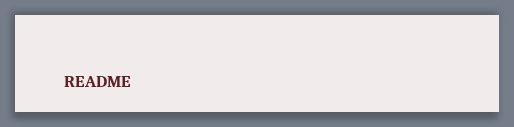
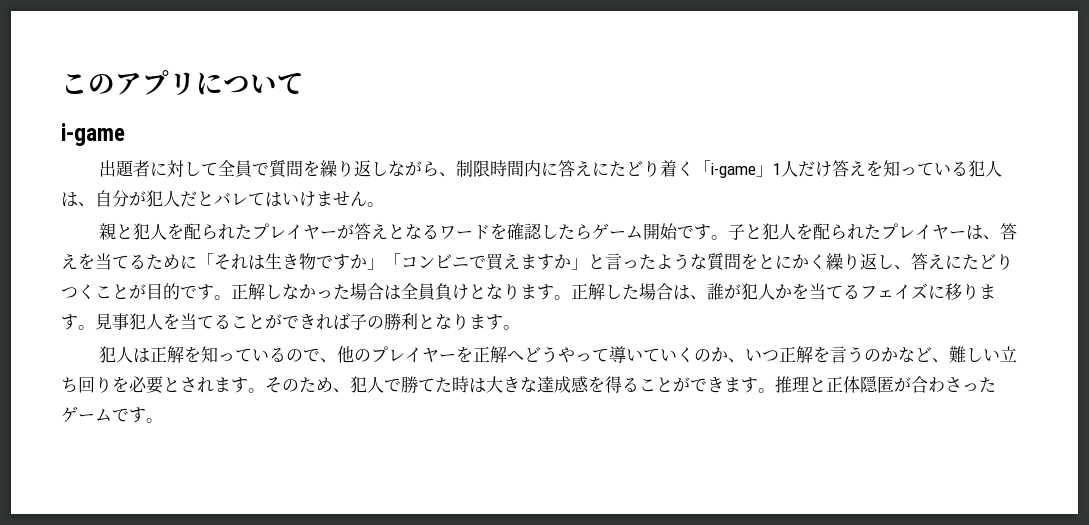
- README
+ このアプリについて
+ i-game
+ 出題者に対して全員で質問を繰り返しながら、制限時間内に答えにたどり着く「i-game」1人だけ答えを知っている犯人は、自分が犯人だとバレてはいけません。
+ 親と犯人を配られたプレイヤーが答えとなるワードを確認したらゲーム開始です。子と犯人を配られたプレイヤーは、答えを当てるために「それは生き物ですか」「コンビニで買えますか」と言ったような質問をとにかく繰り返し、答えにたどりつくことが目的です。正解しなかった場合は全員負けとなります。正解した場合は、誰が犯人かを当てるフェイズに移ります。見事犯人を当てることができれば子の勝利となります。
+ 犯人は正解を知っているので、他のプレイヤーを正解へどうやって導いていくのか、いつ正解を言うのかなど、難しい立ち回りを必要とされます。そのため、犯人で勝てた時は大きな達成感を得ることができます。推理と正体隠匿が合わさったゲームです。

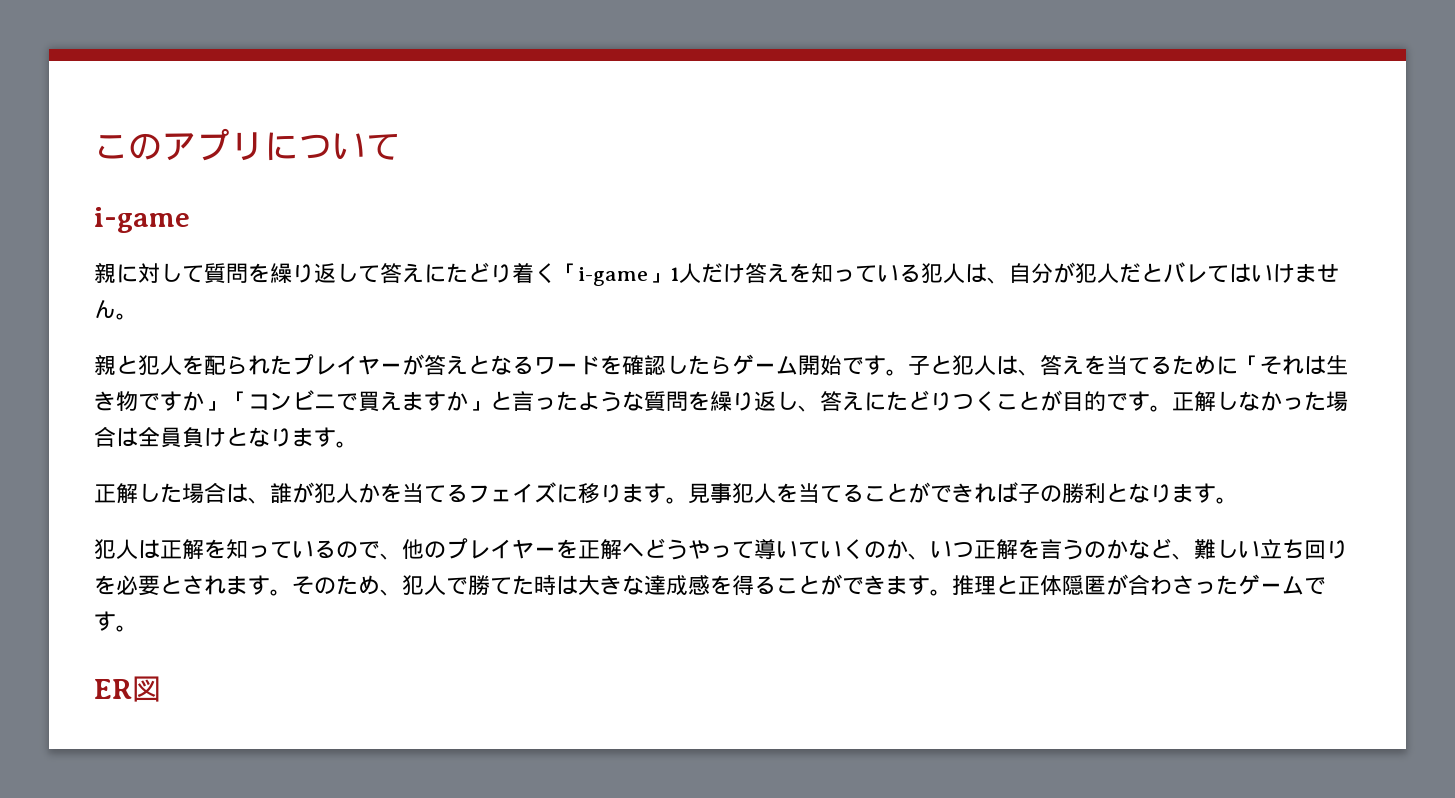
- 出題者に対して全員で質問を繰り返しながら、制限時間内に答えにたどり着く「i-game」1人だけ答えを知っている犯人は、自分が犯人だとバレてはいけません。
+ 親に対して質問を繰り返して答えにたどり着く「i-game」1人だけ答えを知っている犯人は、自分が犯人だとバレてはいけません。
- 子と犯人を配られたプレイヤーは、答えを当てるために「それは生き物ですか」「コンビニで買えますか」と言ったような質問をとにかく繰り返し、答えにたどりつくことが目的です。
+ 子と犯人は、答えを当てるために「それは生き物ですか」「コンビニで買えますか」と言ったような質問を繰り返し、答えにたどりつくことが目的です。
- 正解しなかった場合は全員負けとなります。正解した場合は、誰が犯人かを当てるフェイズに移ります。
+ 正解しなかった場合は全員負けとなります。
+ 正解した場合は、誰が犯人かを当てるフェイズに移ります。
+ ER図

